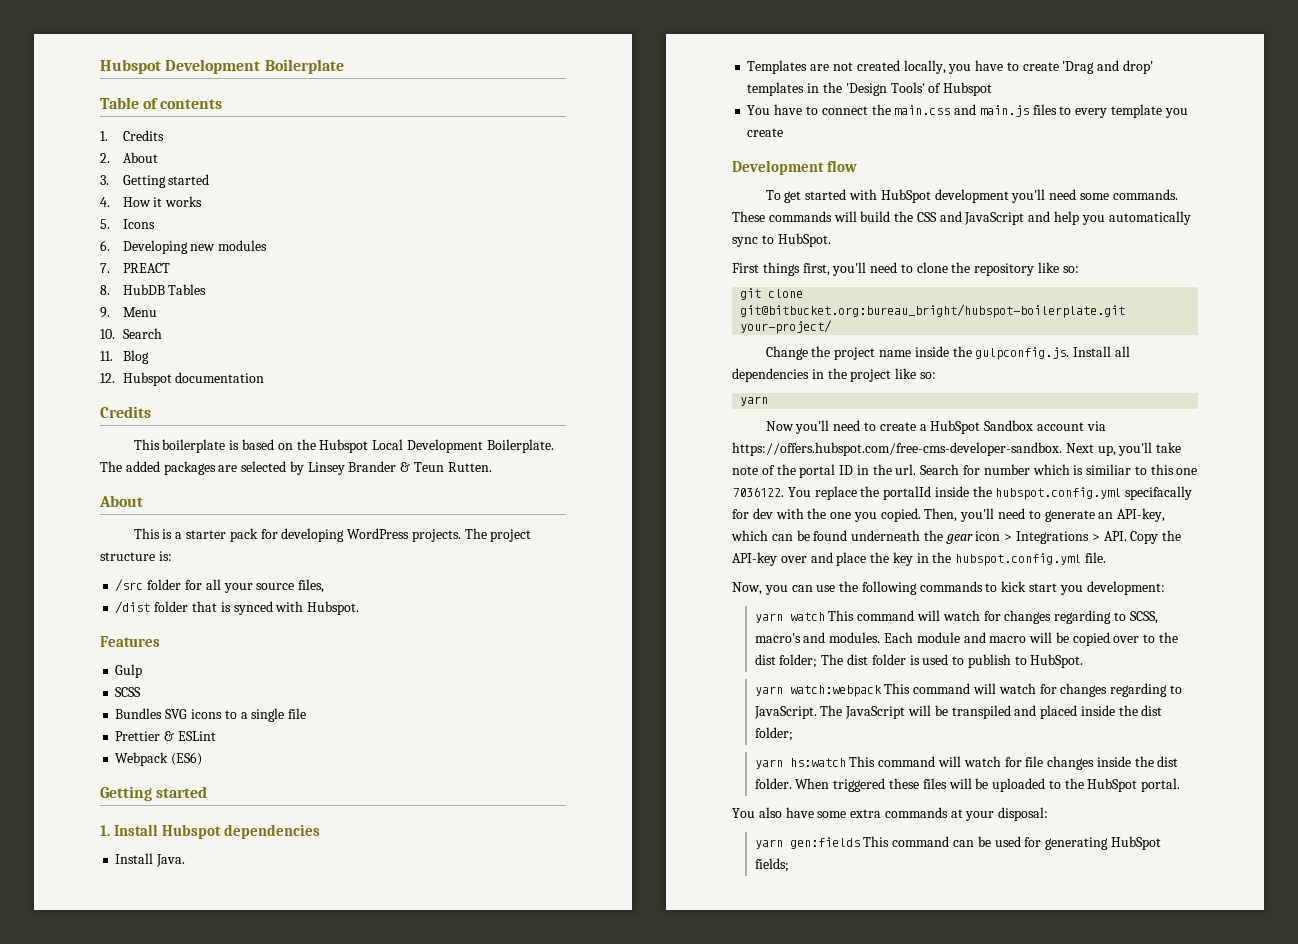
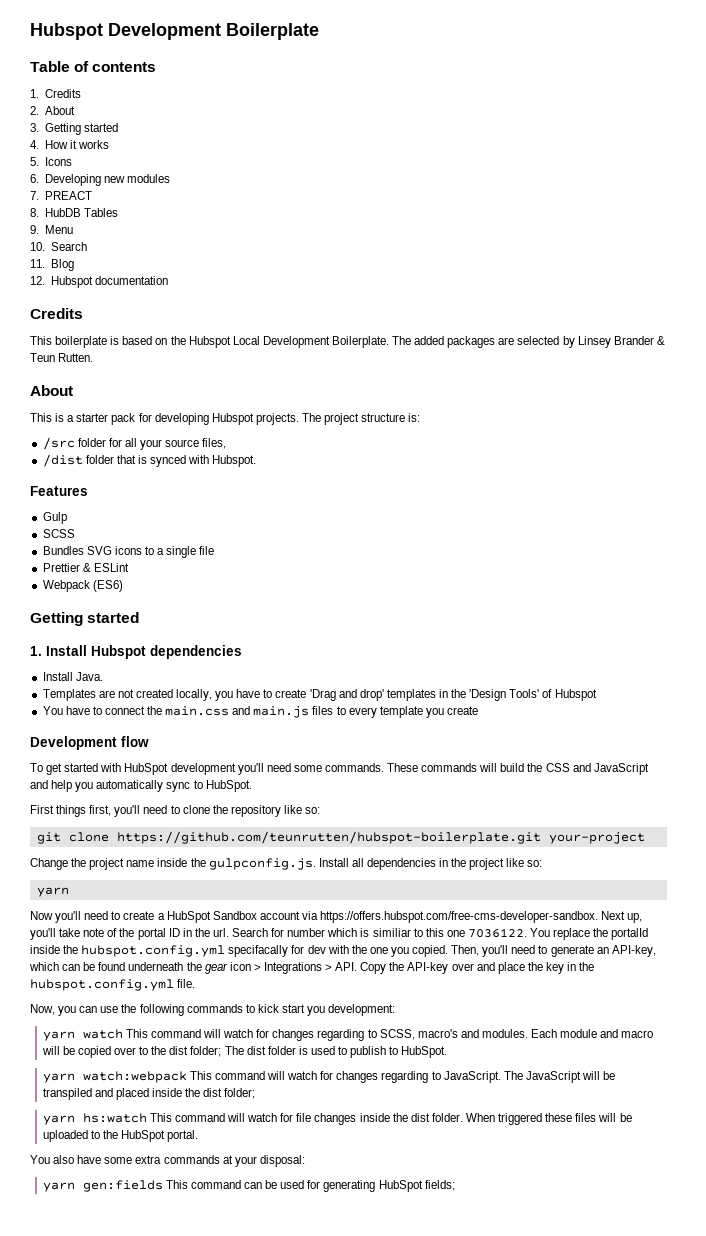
- This is a starter pack for developing WordPress projects.
+ This is a starter pack for developing Hubspot projects.
- git clone git@bitbucket.org:bureau_bright/hubspot-boilerplate.git your-project/
+ git clone https://github.com/teunrutten/hubspot-boilerplate.git your-project

